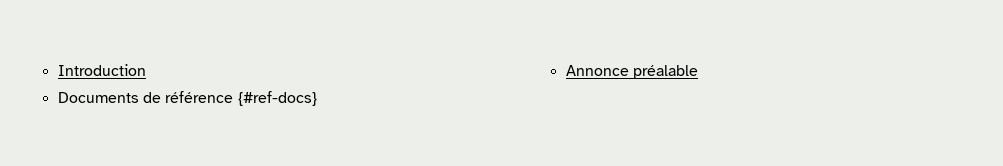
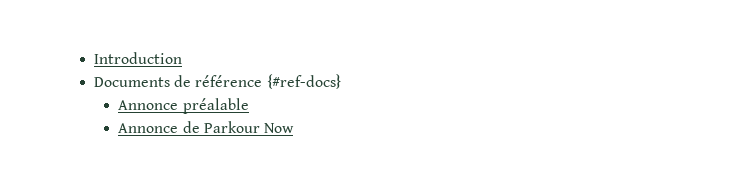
+ Annonce de Parkour Now

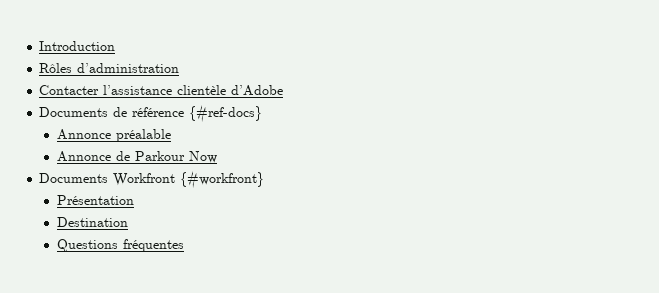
+ Rôles d’administration
+ Contacter l’assistance clientèle d’Adobe
+ Documents Workfront {#workfront}
+ Présentation
+ Destination
+ Questions fréquentes

